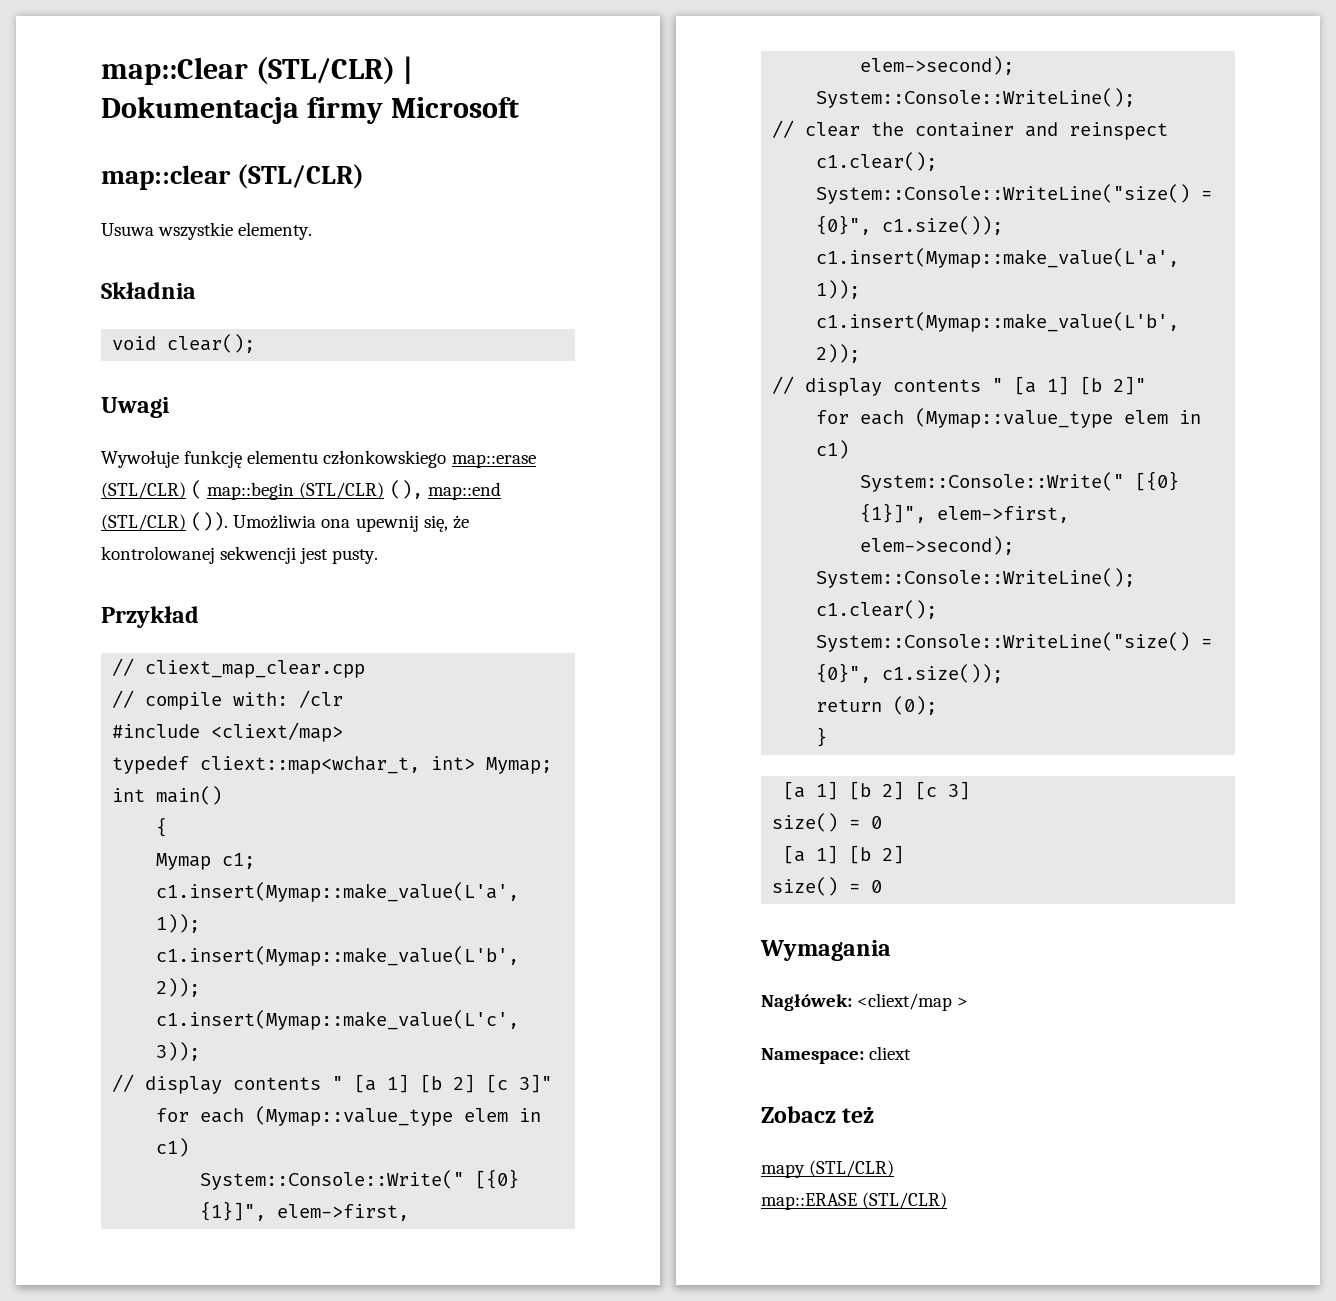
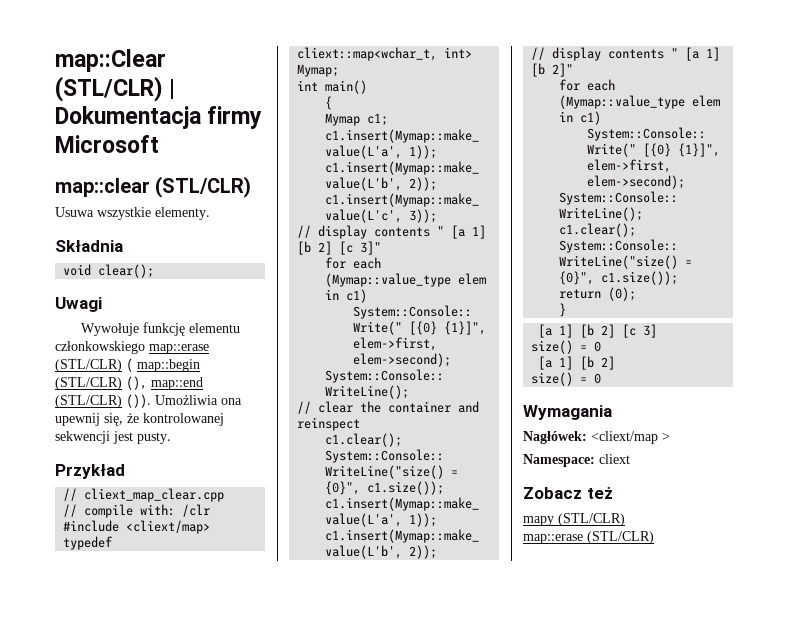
  mapy (STL/CLR)
- map::ERASE (STL/CLR)
+ map::erase (STL/CLR)

